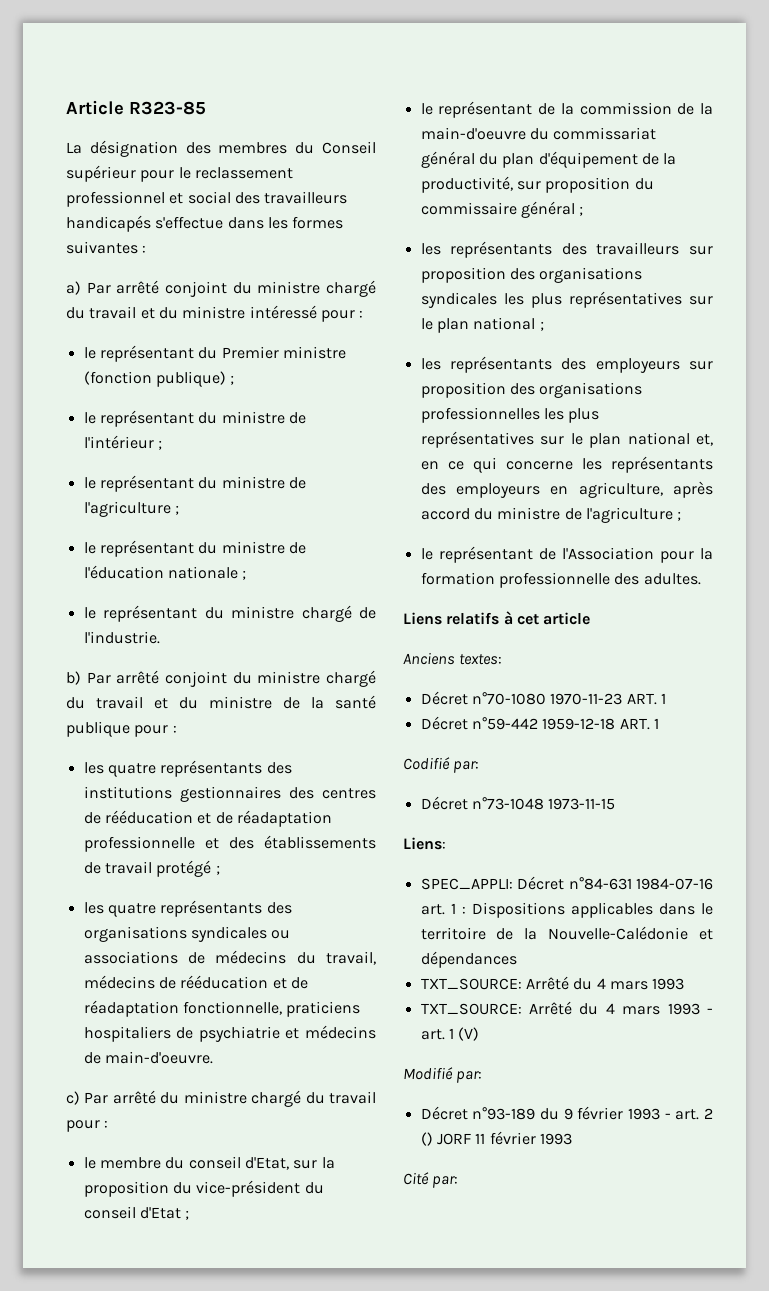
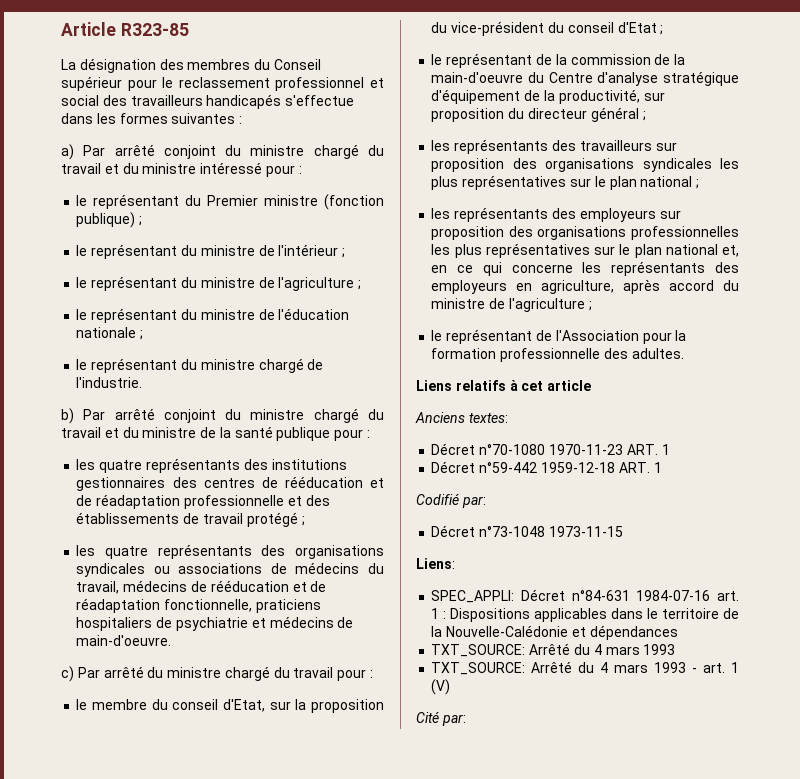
- le représentant de la commission de la main-d'oeuvre du commissariat général du plan d'équipement de la productivité, sur proposition du commissaire général ;
+ le représentant de la commission de la main-d'oeuvre du Centre d'analyse stratégique d'équipement de la productivité, sur proposition du directeur général ;
- Modifié par:
- Décret n°93-189 du 9 février 1993 - art. 2 () JORF 11 février 1993

